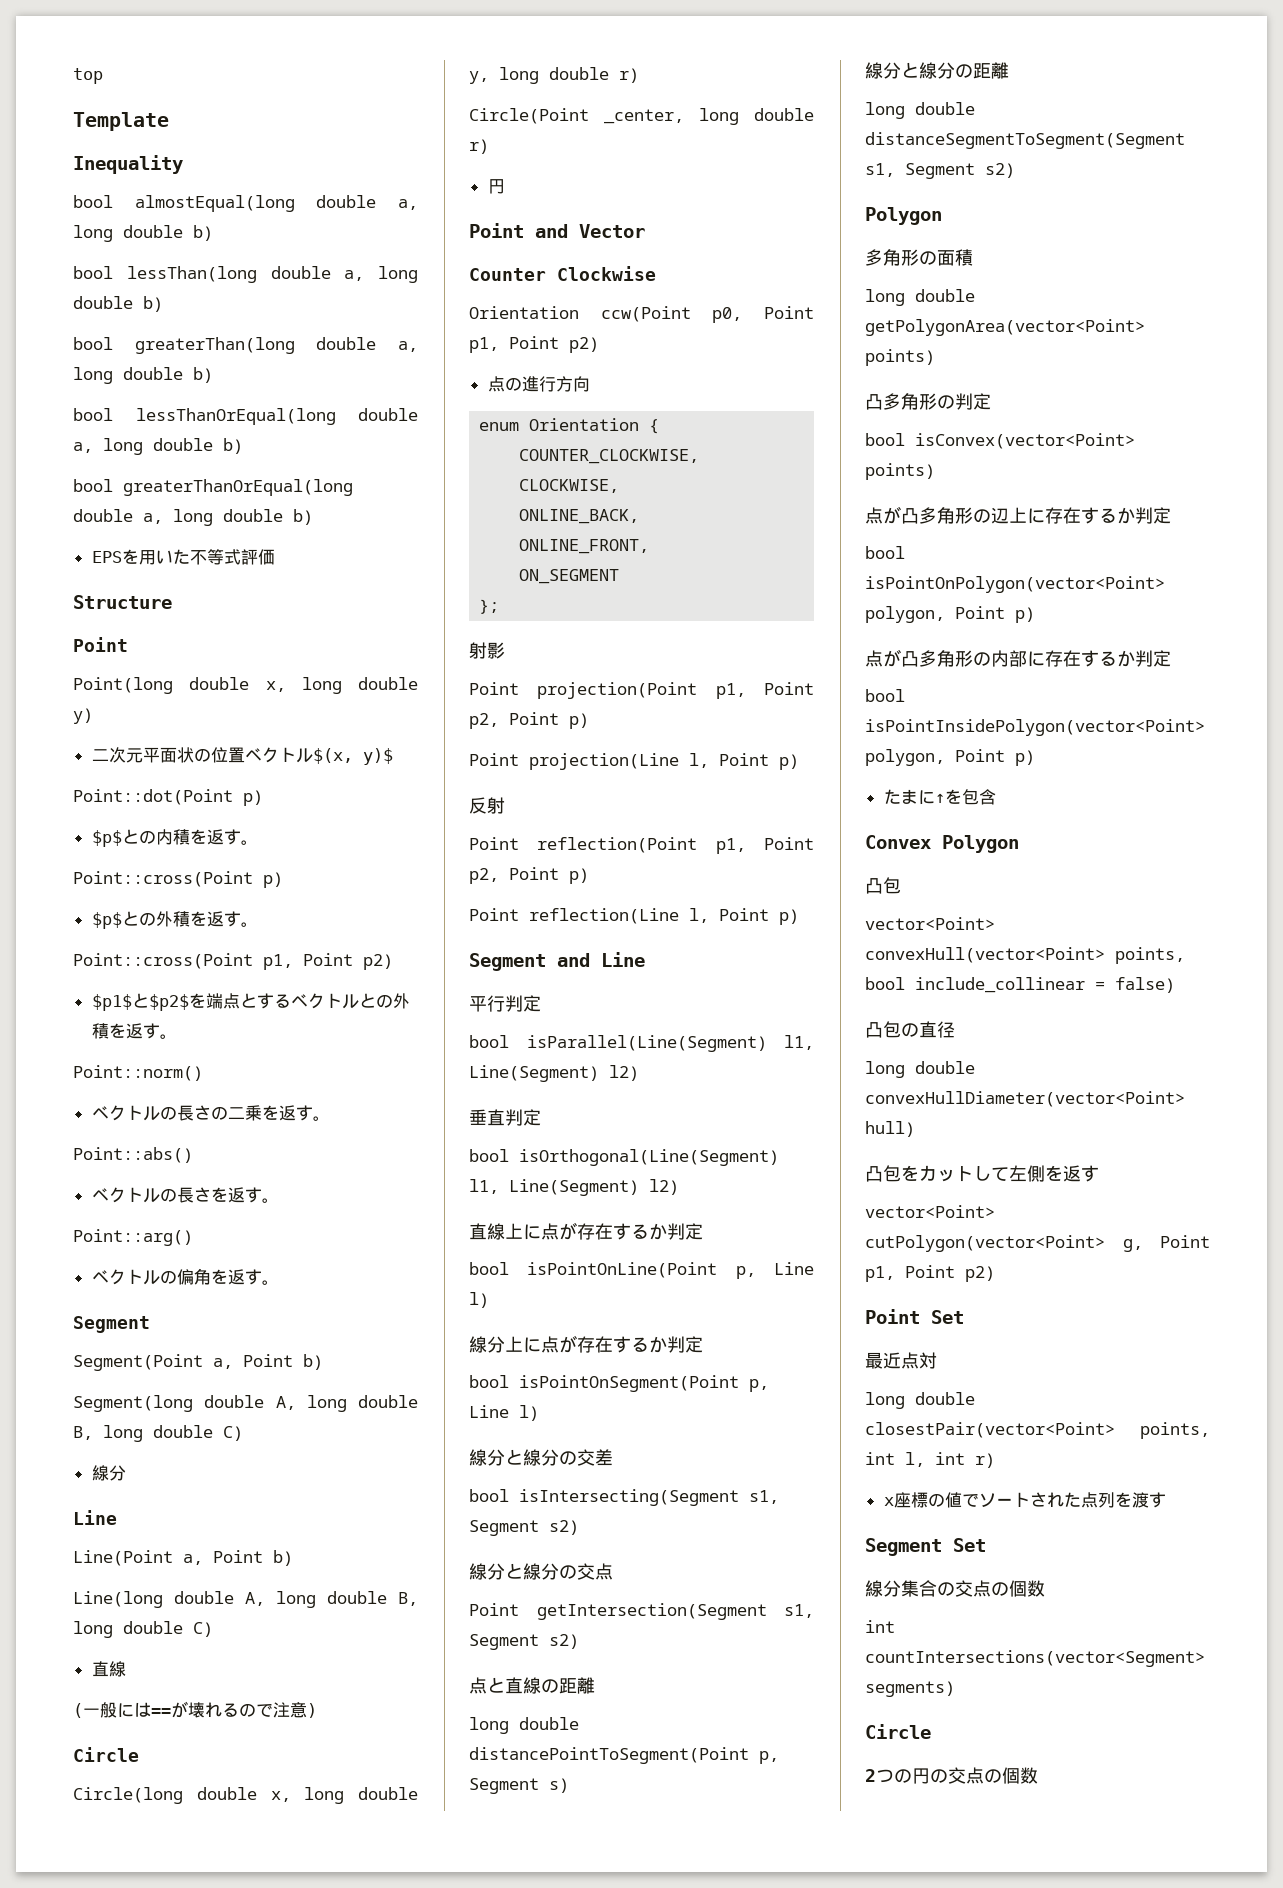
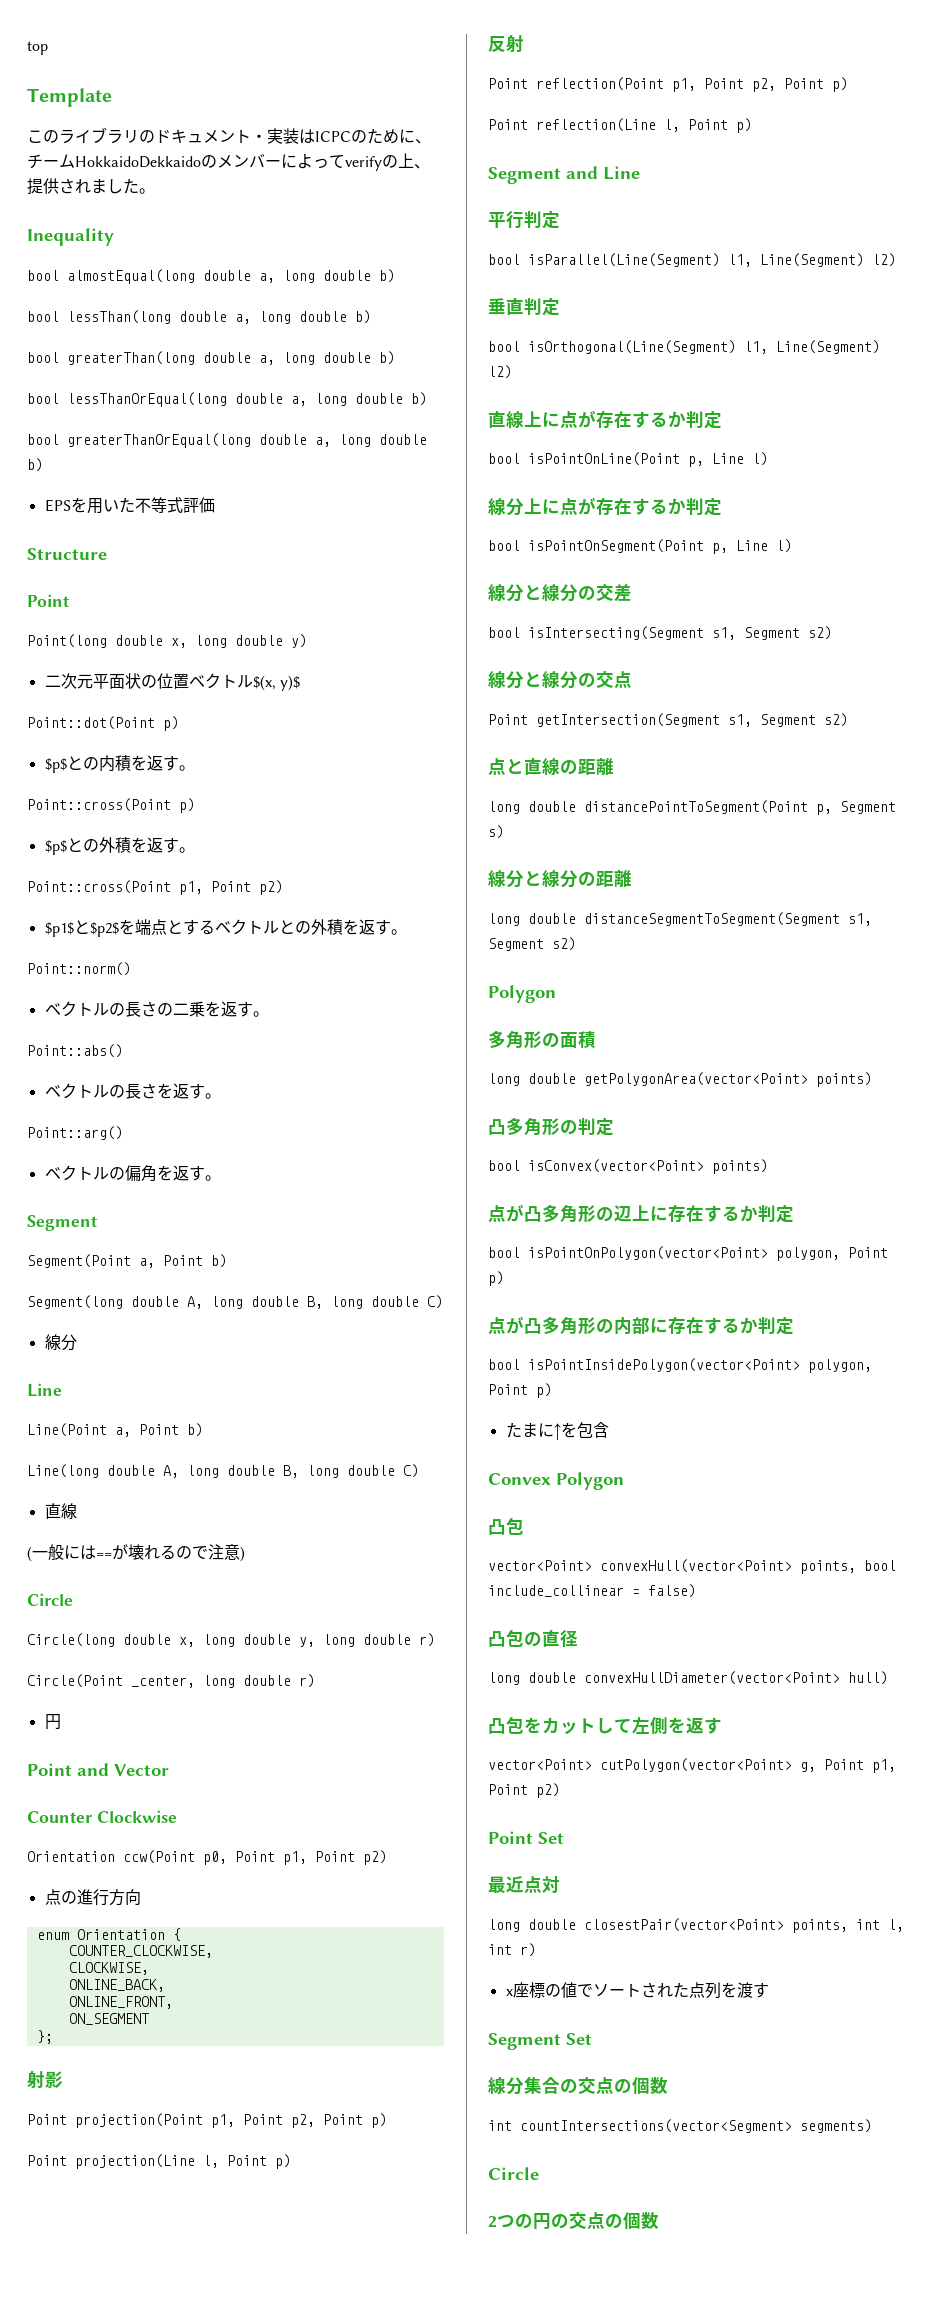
+ このライブラリのドキュメント・実装はICPCのために、チームHokkaidoDekkaidoのメンバーによってverifyの上、提供されました。

